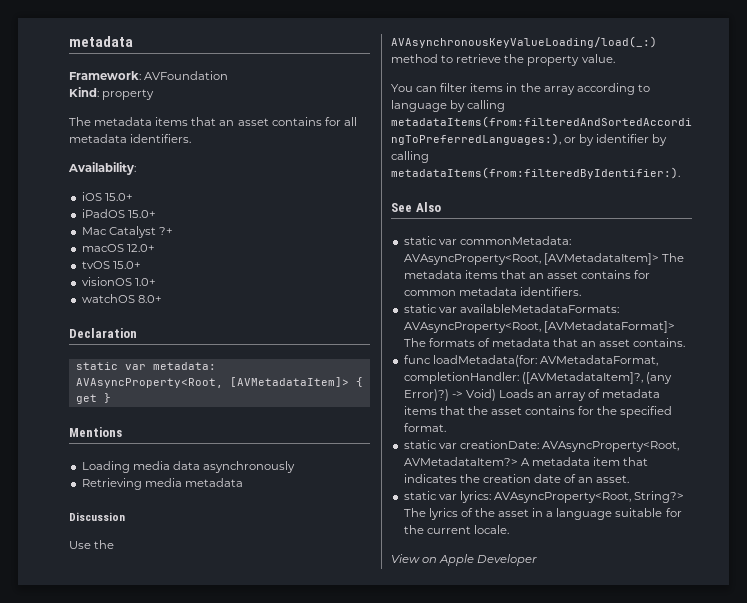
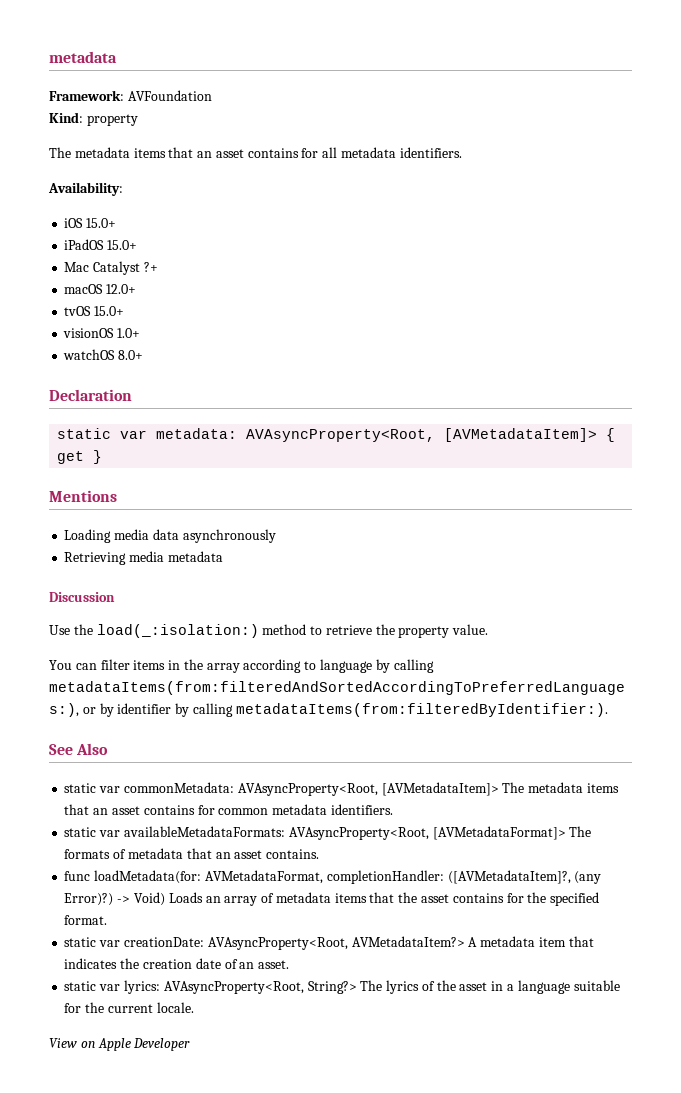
- Use the AVAsynchronousKeyValueLoading/load(_:) method to retrieve the property value.
+ Use the load(_:isolation:) method to retrieve the property value.

